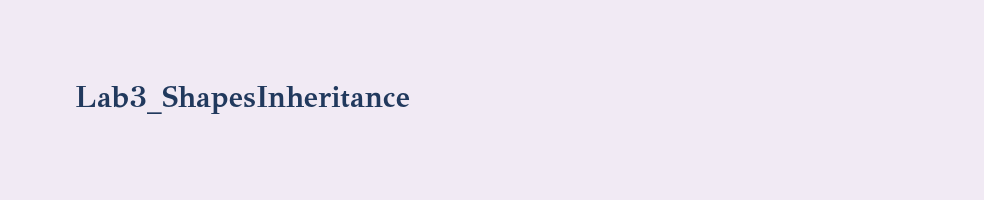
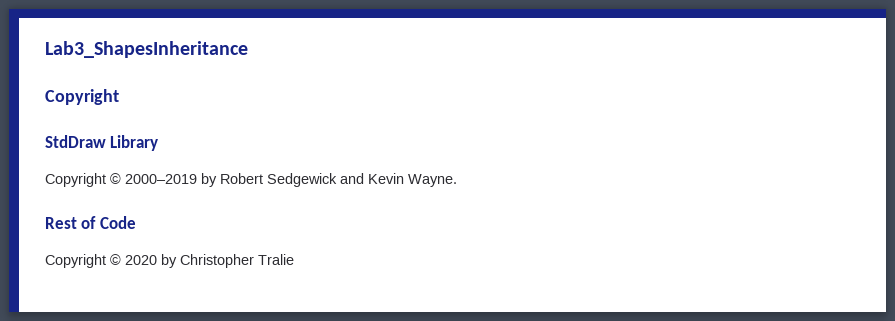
  Lab3_ShapesInheritance
+ Copyright
+ StdDraw Library
+ Copyright © 2000–2019 by Robert Sedgewick and Kevin Wayne.
+ Rest of Code
+ Copyright © 2020 by Christopher Tralie

